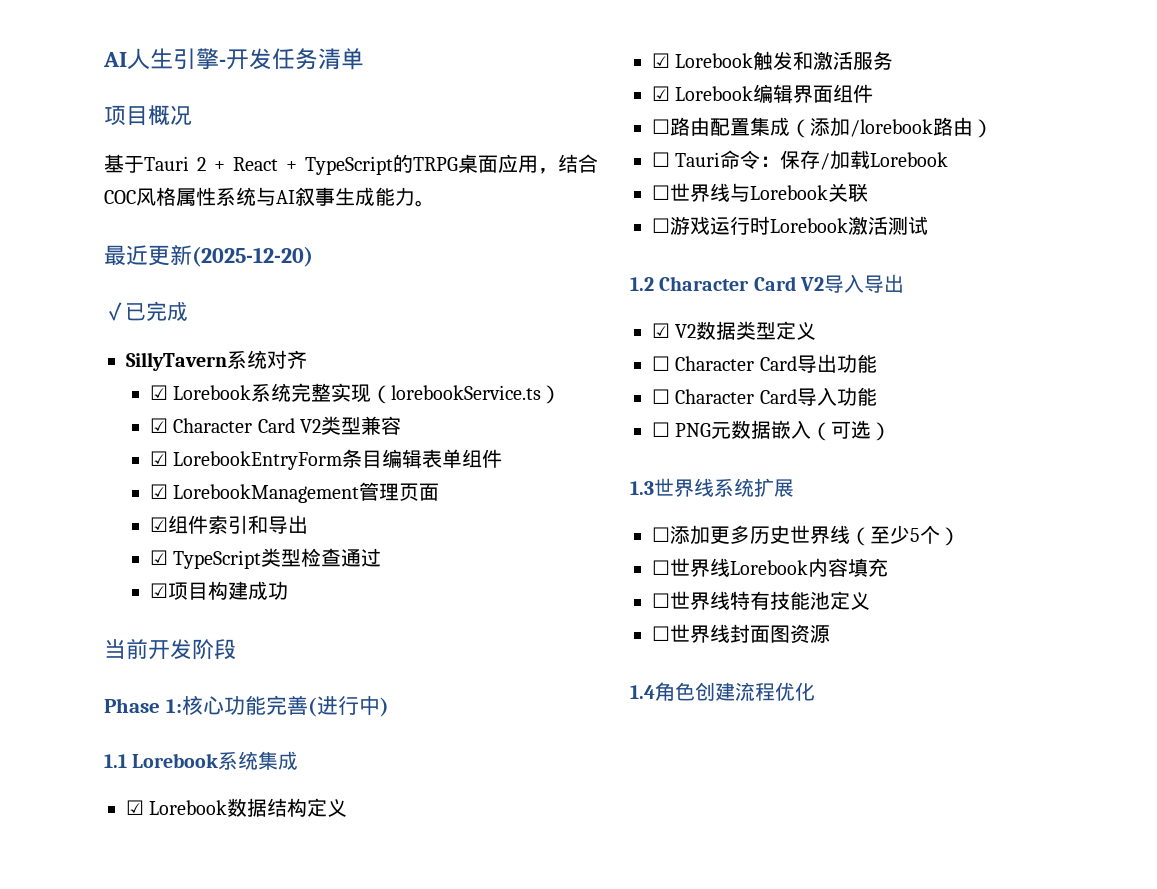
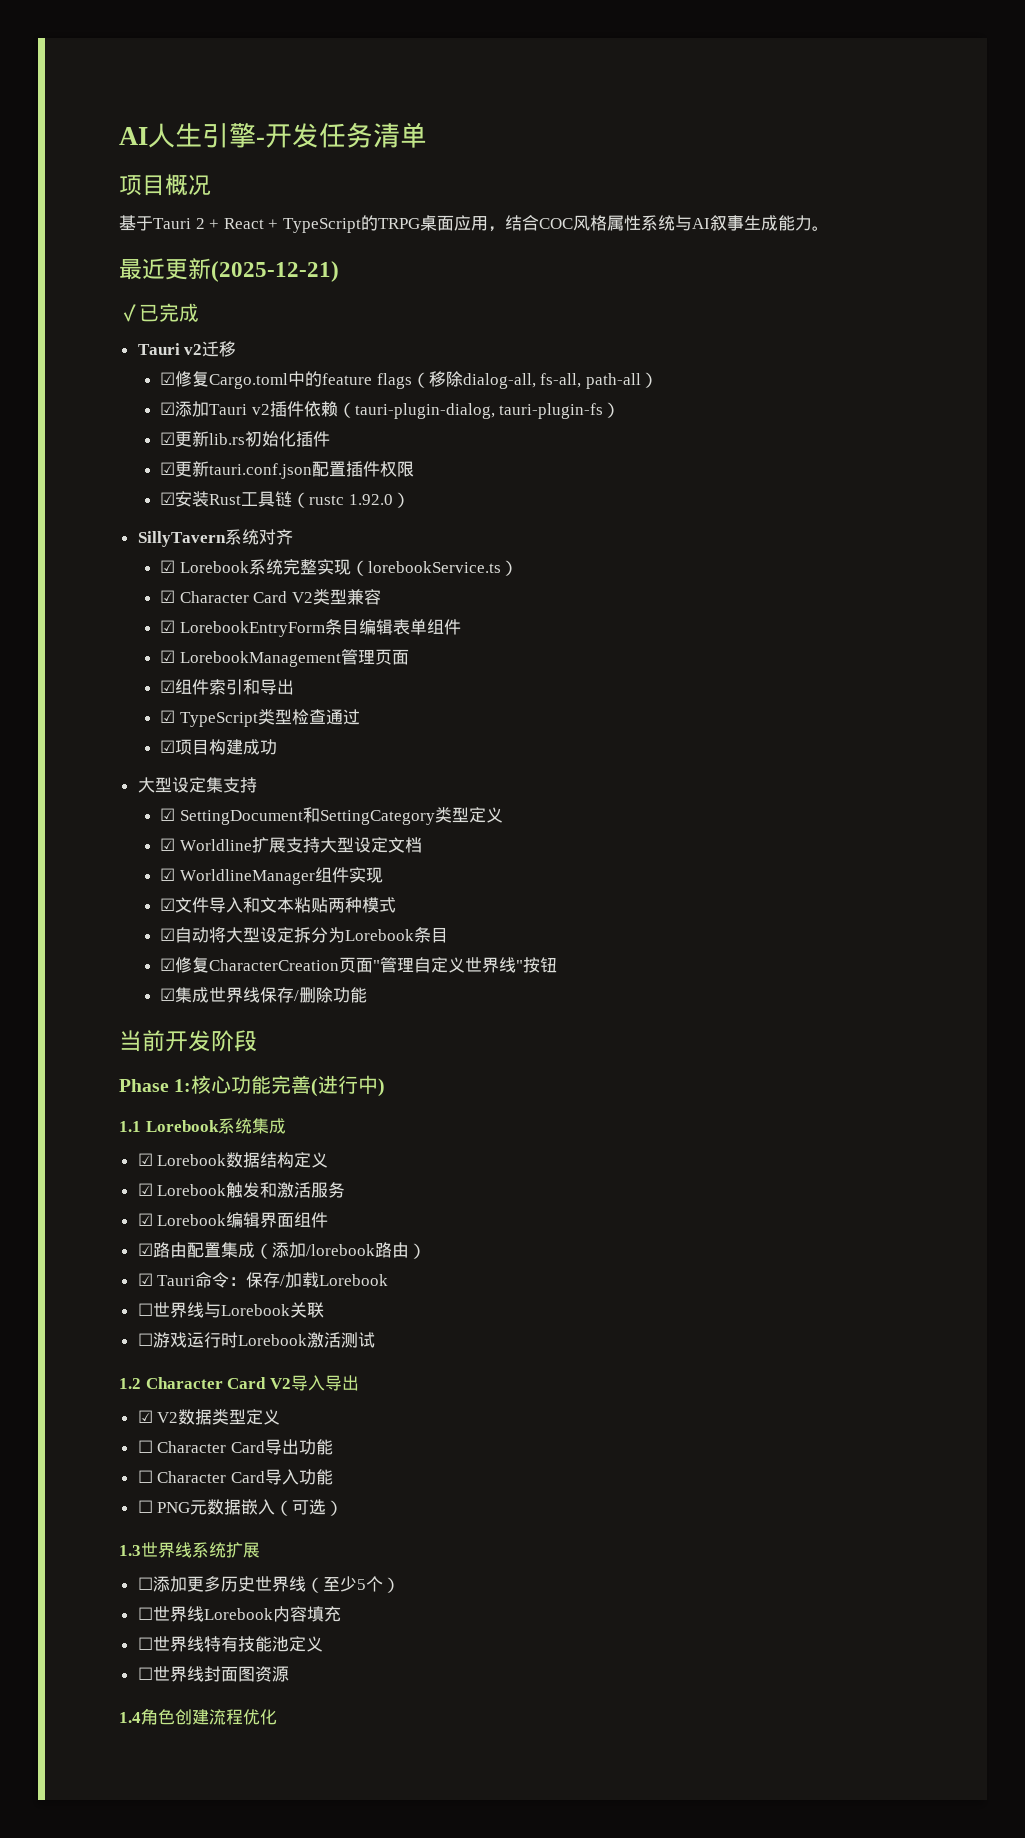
- 最近更新(2025-12-20)
+ 最近更新(2025-12-21)
+ Tauri v2迁移
+ ☑修复Cargo.toml中的feature flags（移除dialog-all, fs-all, path-all）
+ ☑添加Tauri v2插件依赖（tauri-plugin-dialog, tauri-plugin-fs）
+ ☑更新lib.rs初始化插件
+ ☑更新tauri.conf.json配置插件权限
+ ☑安装Rust工具链（rustc 1.92.0）
+ 大型设定集支持
+ ☑ SettingDocument和SettingCategory类型定义
+ ☑ Worldline扩展支持大型设定文档
+ ☑ WorldlineManager组件实现
+ ☑文件导入和文本粘贴两种模式
+ ☑自动将大型设定拆分为Lorebook条目
+ ☑修复CharacterCreation页面"管理自定义世界线"按钮
+ ☑集成世界线保存/删除功能
- ☐路由配置集成（添加/lorebook路由）
+ ☑路由配置集成（添加/lorebook路由）
- ☐ Tauri命令：保存/加载Lorebook
+ ☑ Tauri命令：保存/加载Lorebook

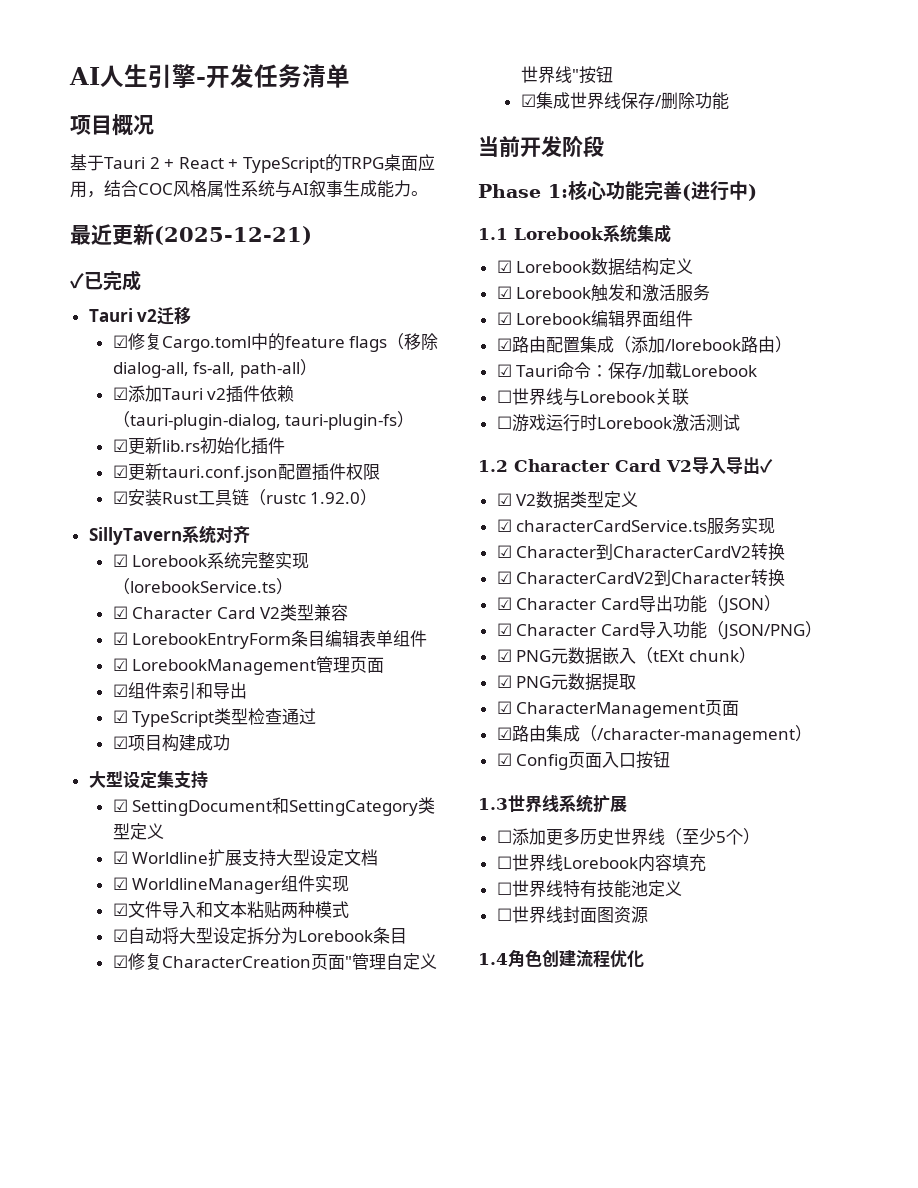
- 1.2 Character Card V2导入导出
+ 1.2 Character Card V2导入导出✓
- ☐ Character Card导出功能
- ☐ Character Card导入功能
- ☐ PNG元数据嵌入（可选）
+ ☑ characterCardService.ts服务实现
+ ☑ Character到CharacterCardV2转换
+ ☑ CharacterCardV2到Character转换
+ ☑ Character Card导出功能（JSON）
+ ☑ Character Card导入功能（JSON/PNG）
+ ☑ PNG元数据嵌入（tEXt chunk）
+ ☑ PNG元数据提取
+ ☑ CharacterManagement页面
+ ☑路由集成（/character-management）
+ ☑ Config页面入口按钮

